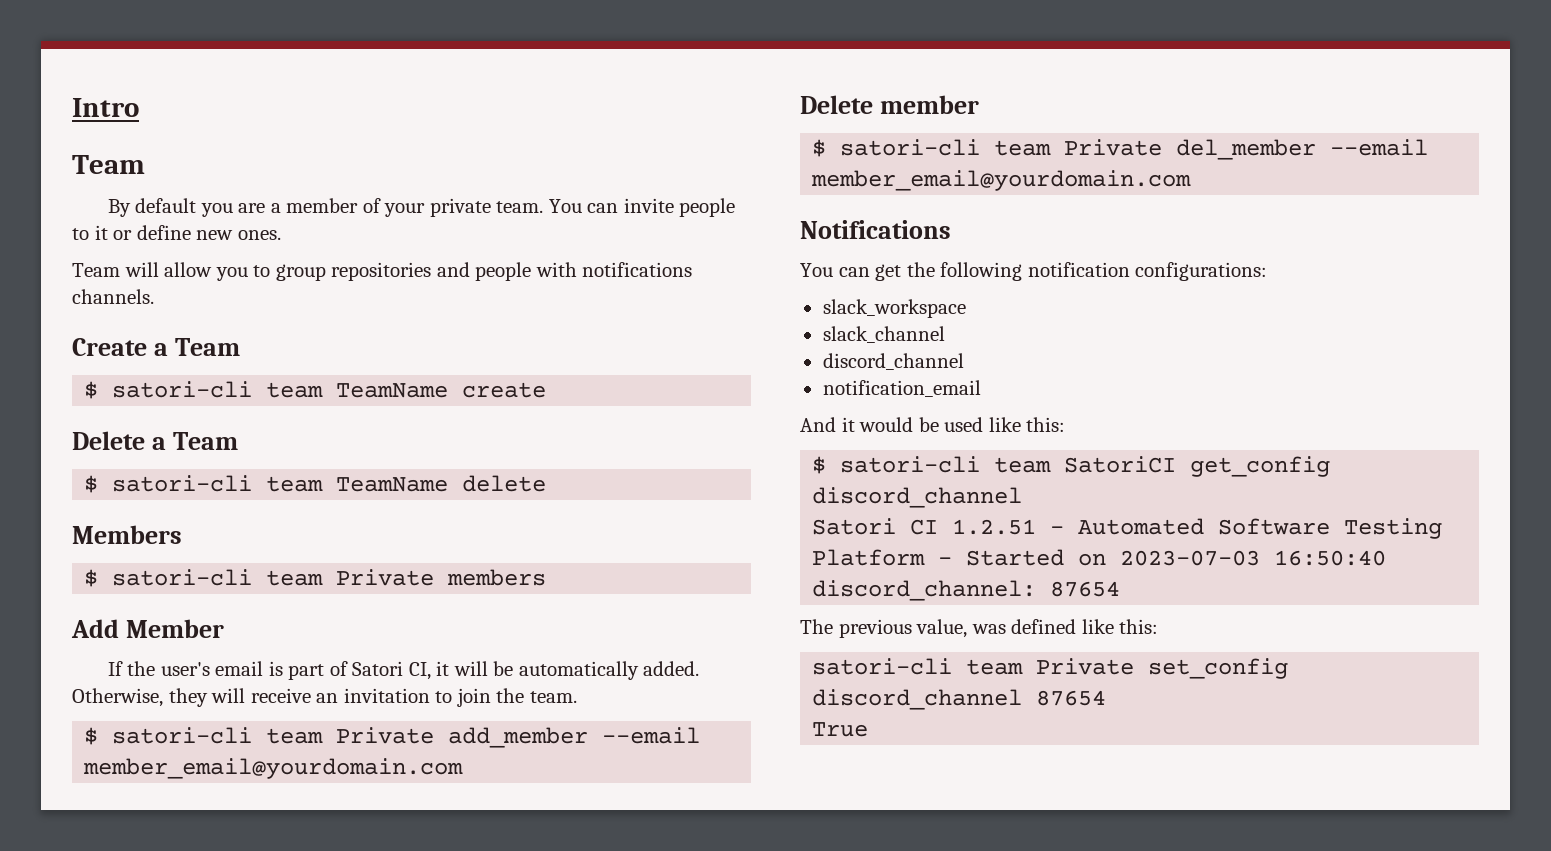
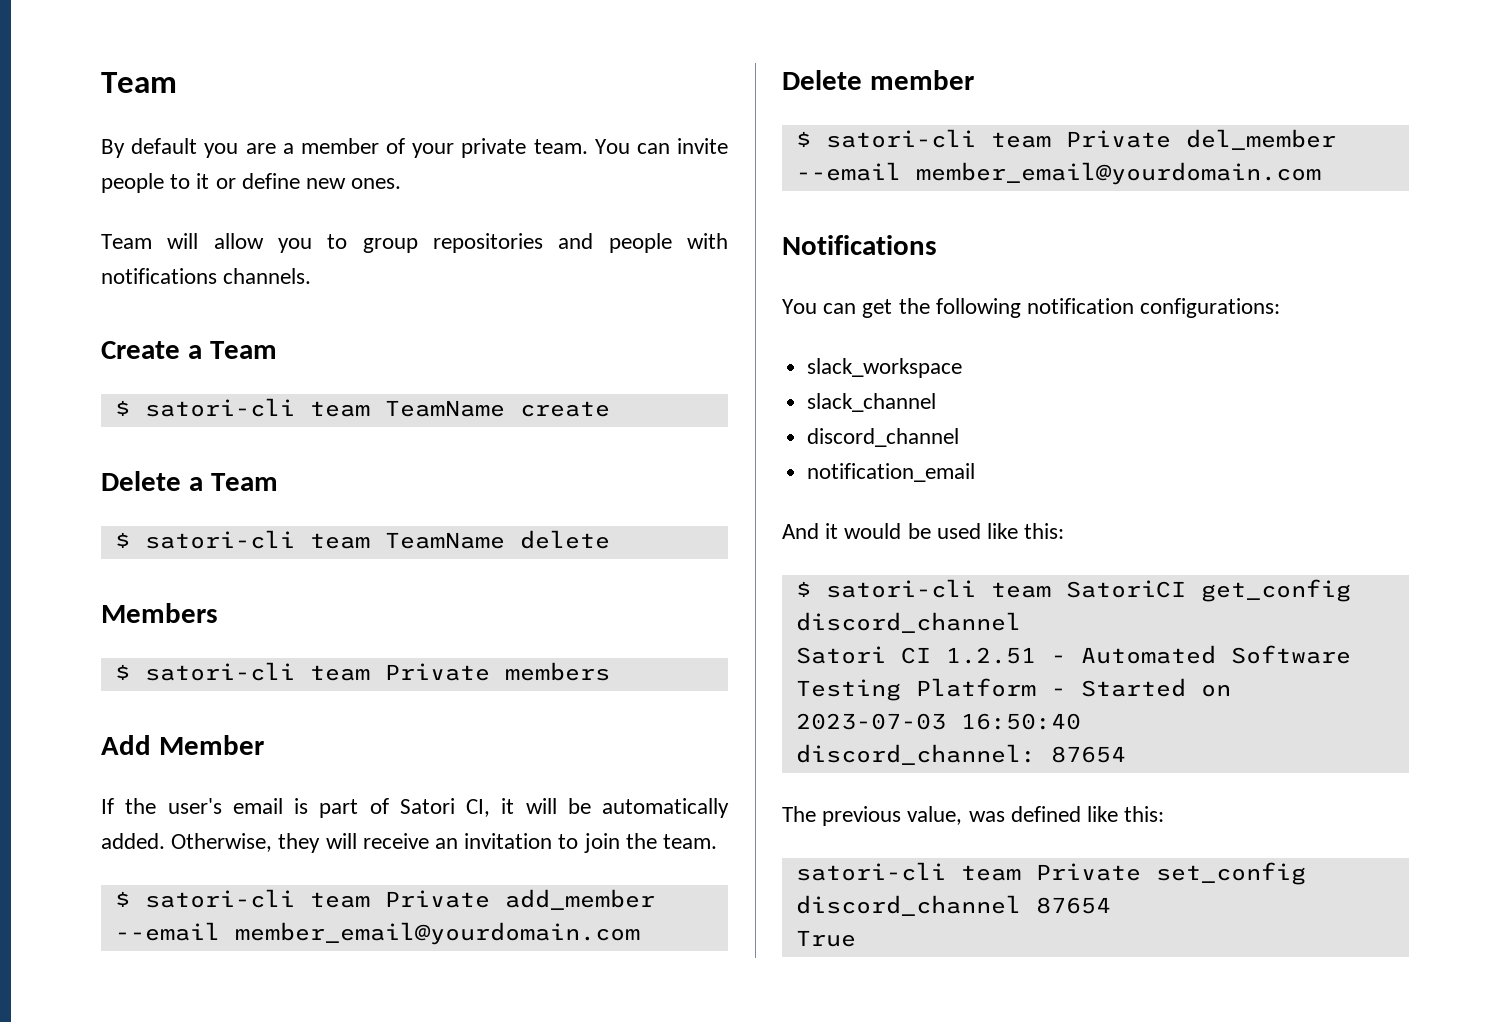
- Intro

